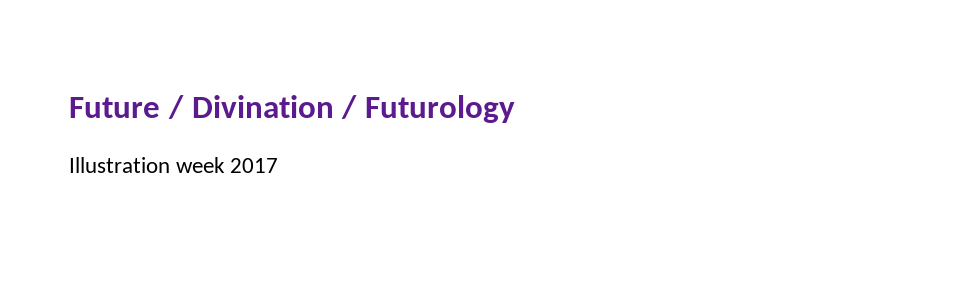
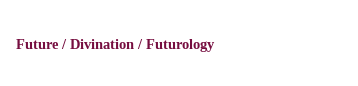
- Illustration week 2017

